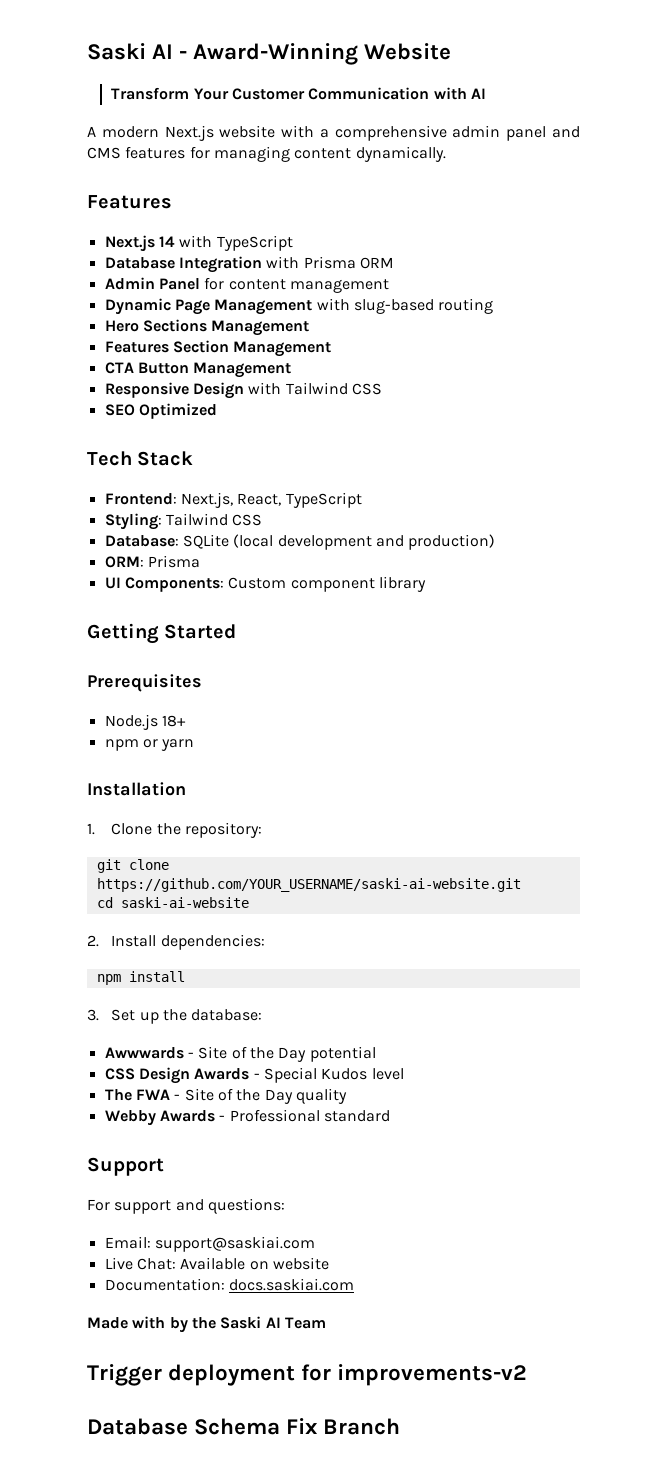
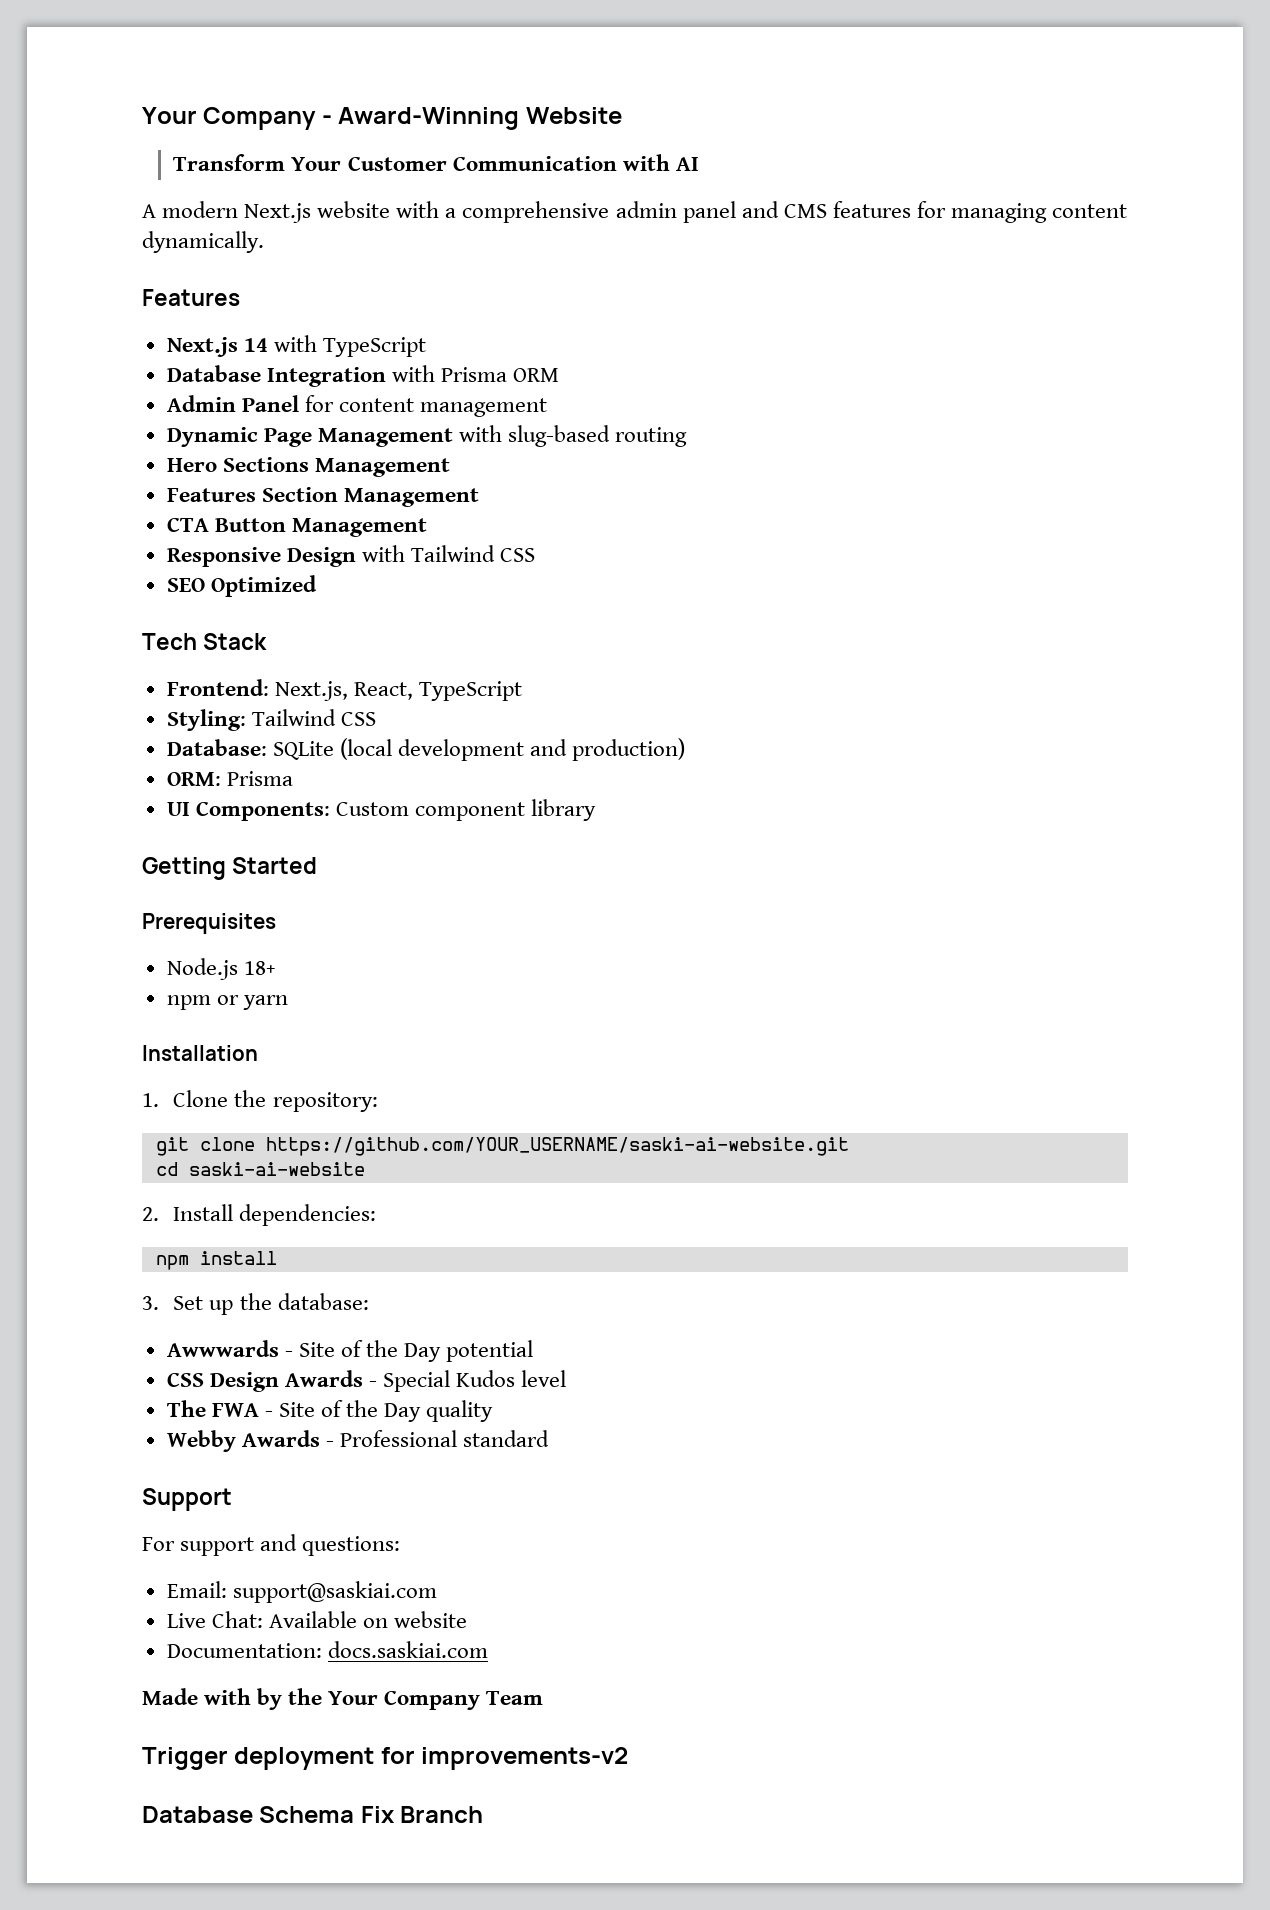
- Saski AI - Award-Winning Website
+ Your Company - Award-Winning Website
- Made with by the Saski AI Team
+ Made with by the Your Company Team

